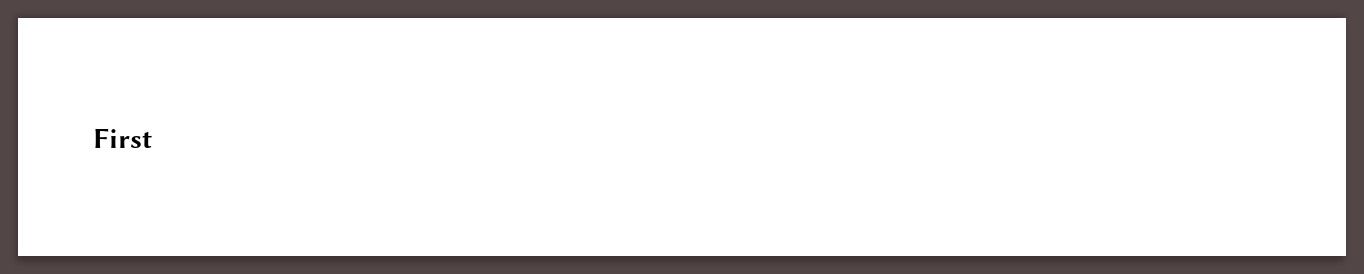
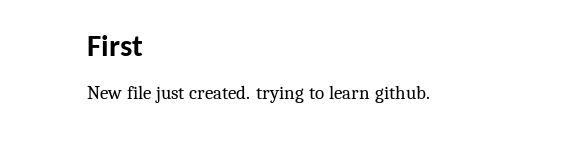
+ New file just created. trying to learn github.

